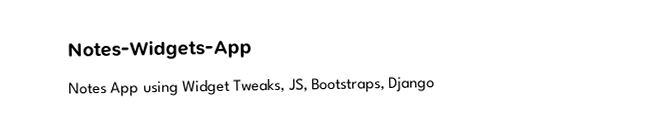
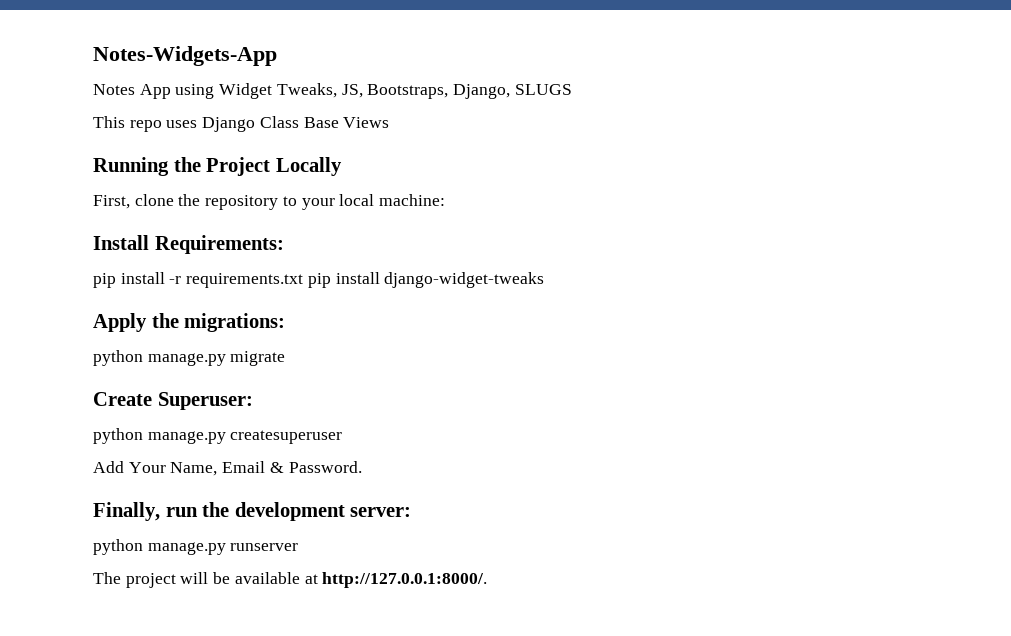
- Notes App using Widget Tweaks, JS, Bootstraps, Django
+ Notes App using Widget Tweaks, JS, Bootstraps, Django, SLUGS
+ This repo uses Django Class Base Views
+ Running the Project Locally
+ First, clone the repository to your local machine:
+ Install Requirements:
+ pip install -r requirements.txt pip install django-widget-tweaks
+ Apply the migrations:
+ python manage.py migrate
+ Create Superuser:
+ python manage.py createsuperuser
+ Add Your Name, Email & Password.
+ Finally, run the development server:
+ python manage.py runserver
+ The project will be available at http://127.0.0.1:8000/.

